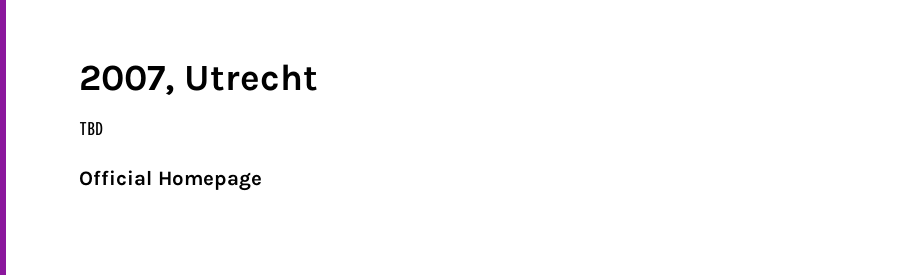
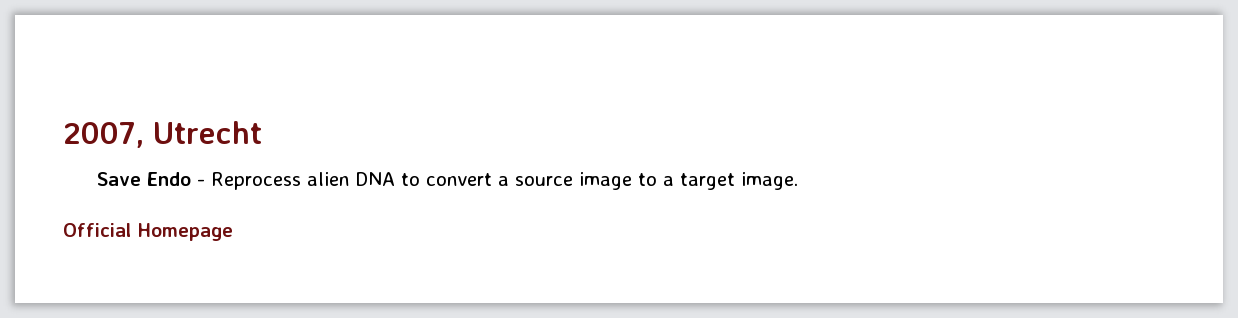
- TBD
+ Save Endo - Reprocess alien DNA to convert a source image to a target image.

